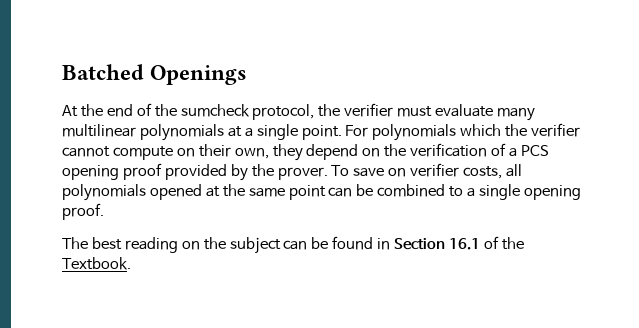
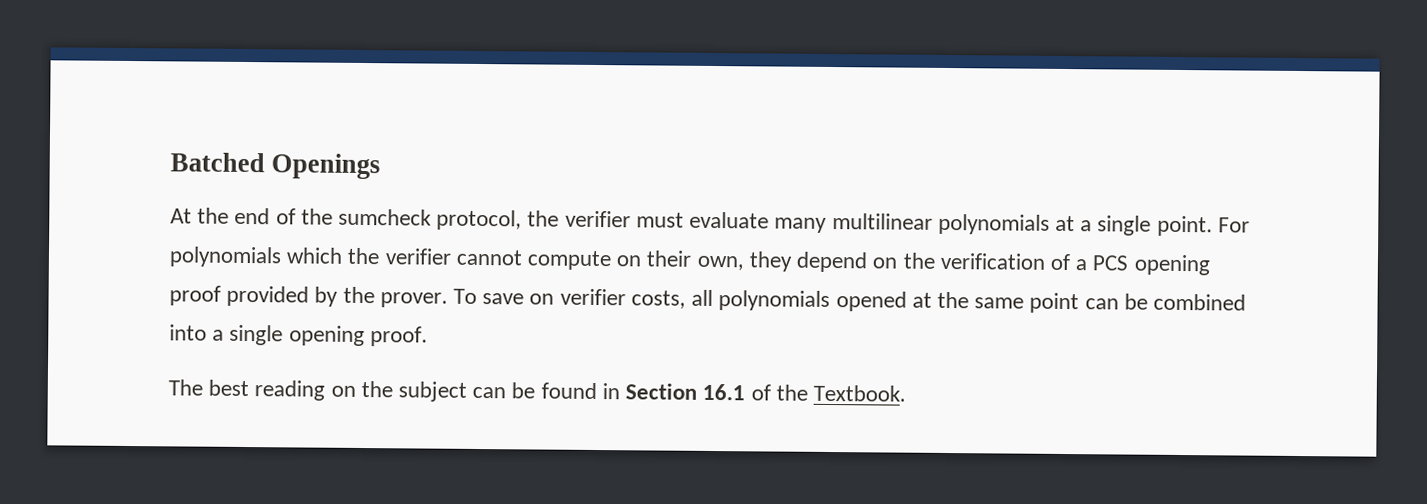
- To save on verifier costs, all polynomials opened at the same point can be combined to a single opening proof.
+ To save on verifier costs, all polynomials opened at the same point can be combined into a single opening proof.

